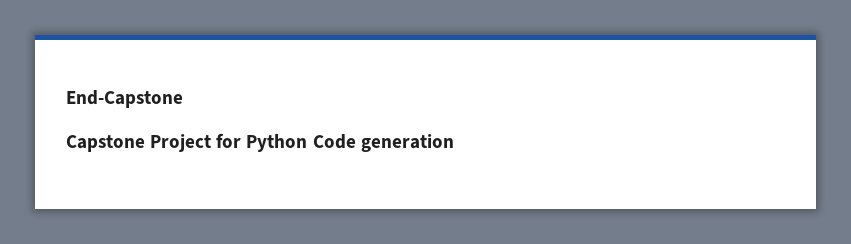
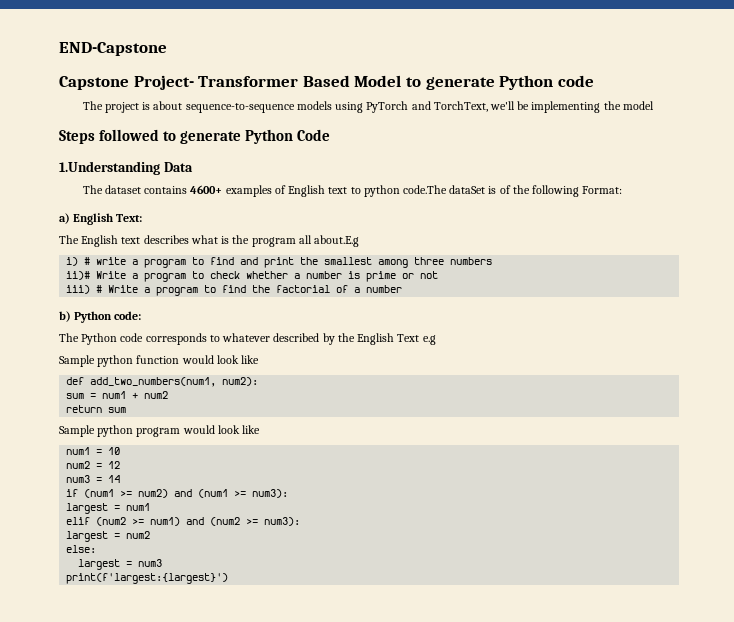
- End-Capstone
+ END-Capstone
- Capstone Project for Python Code generation
+ Capstone Project- Transformer Based Model to generate Python code
+ The project is about sequence-to-sequence models using PyTorch and TorchText, we'll be implementing the model
+ Steps followed to generate Python Code
+ 1.Understanding Data
+ The dataset contains 4600+ examples of English text to python code.The dataSet is of the following Format:
+ a) English Text:
+ The English text describes what is the program all about.E.g
+ i) # write a program to find and print the smallest among three numbers
+ ii)# Write a program to check whether a number is prime or not
+ iii) # Write a program to find the factorial of a number
+ b) Python code:
+ The Python code corresponds to whatever described by the English Text e.g
+ Sample python function would look like
+ def add_two_numbers(num1, num2):
+ sum = num1 + num2
+ return sum
+ Sample python program would look like
+ num1 = 10
+ num2 = 12
+ num3 = 14
+ if (num1 >= num2) and (num1 >= num3):
+ largest = num1
+ elif (num2 >= num1) and (num2 >= num3):
+ largest = num2
+ else:
+ largest = num3
+ print(f'largest:{largest}')

